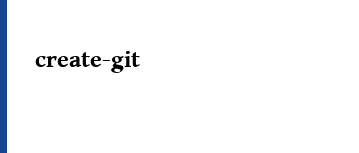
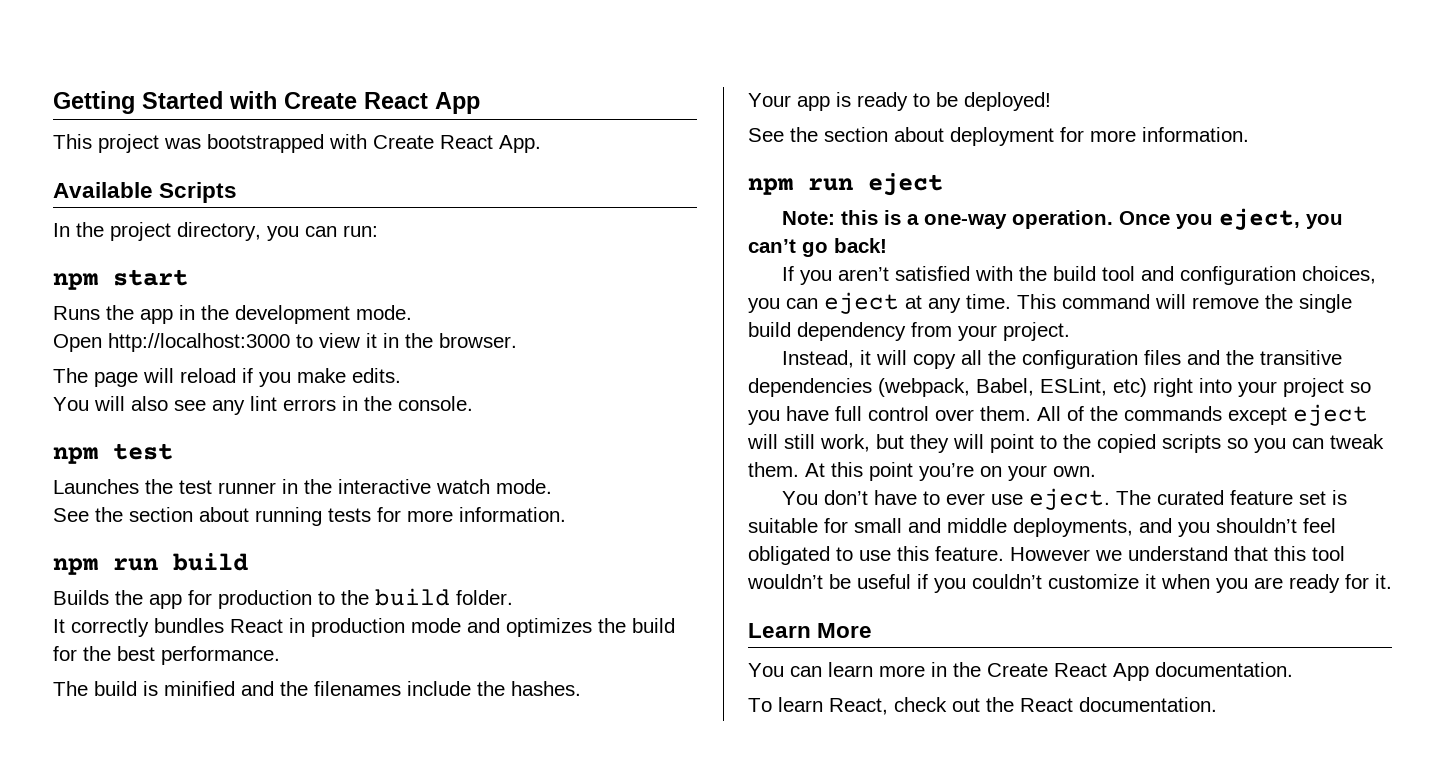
- create-git
+ Getting Started with Create React App
+ This project was bootstrapped with Create React App.
+ Available Scripts
+ In the project directory, you can run:
+ npm start
+ Runs the app in the development mode.
+ Open http://localhost:3000 to view it in the browser.
+ The page will reload if you make edits.
+ You will also see any lint errors in the console.
+ npm test
+ Launches the test runner in the interactive watch mode.
+ See the section about running tests for more information.
+ npm run build
+ Builds the app for production to the build folder.
+ It correctly bundles React in production mode and optimizes the build for the best performance.
+ The build is minified and the filenames include the hashes.
+ Your app is ready to be deployed!
+ See the section about deployment for more information.
+ npm run eject
+ Note: this is a one-way operation. Once you eject, you can’t go back!
+ If you aren’t satisfied with the build tool and configuration choices, you can eject at any time. This command will remove the single build dependency from your project.
+ Instead, it will copy all the configuration files and the transitive dependencies (webpack, Babel, ESLint, etc) right into your project so you have full control over them. All of the commands except eject will still work, but they will point to the copied scripts so you can tweak them. At this point you’re on your own.
+ You don’t have to ever use eject. The curated feature set is suitable for small and middle deployments, and you shouldn’t feel obligated to use this feature. However we understand that this tool wouldn’t be useful if you couldn’t customize it when you are ready for it.
+ Learn More
+ You can learn more in the Create React App documentation.
+ To learn React, check out the React documentation.

